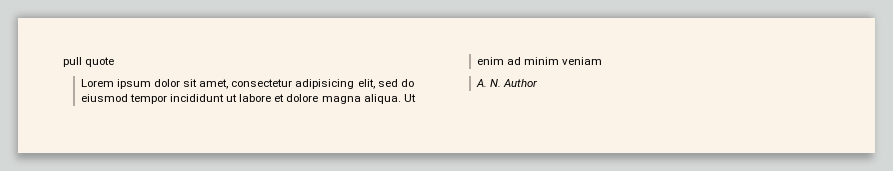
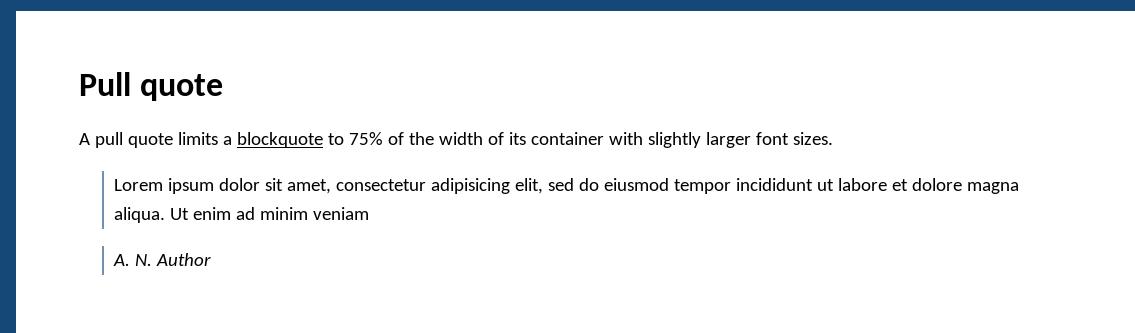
- pull quote
+ Pull quote
+ A pull quote limits a blockquote to 75% of the width of its container with slightly larger font sizes.

